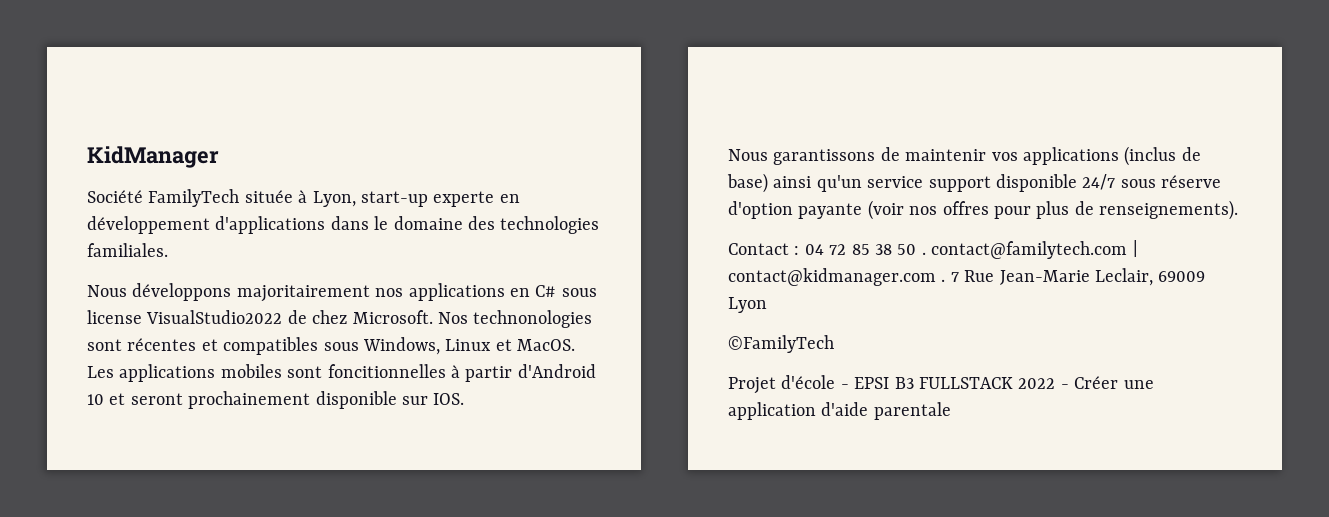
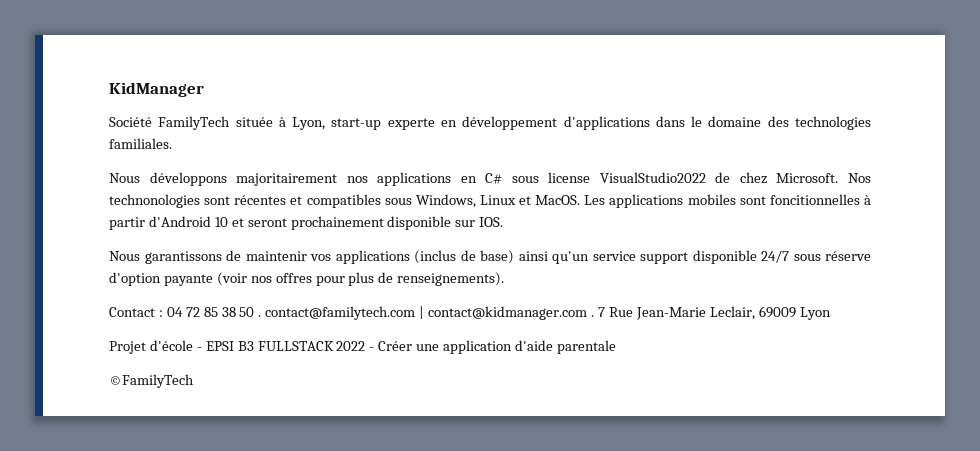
- ©FamilyTech
+ ©FamilyTech

